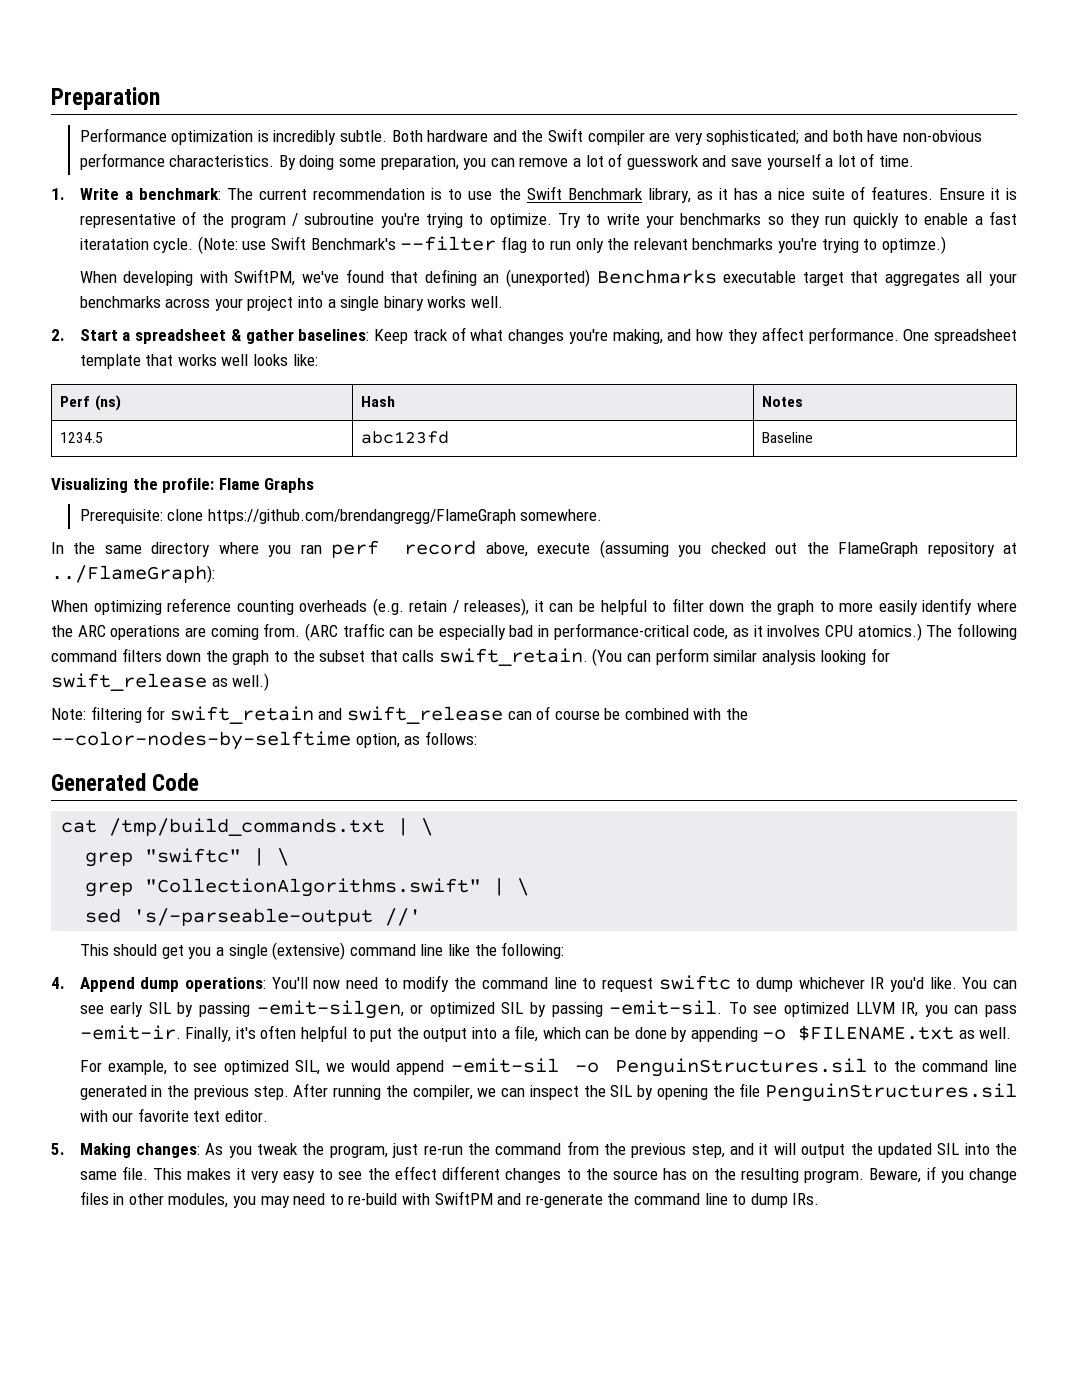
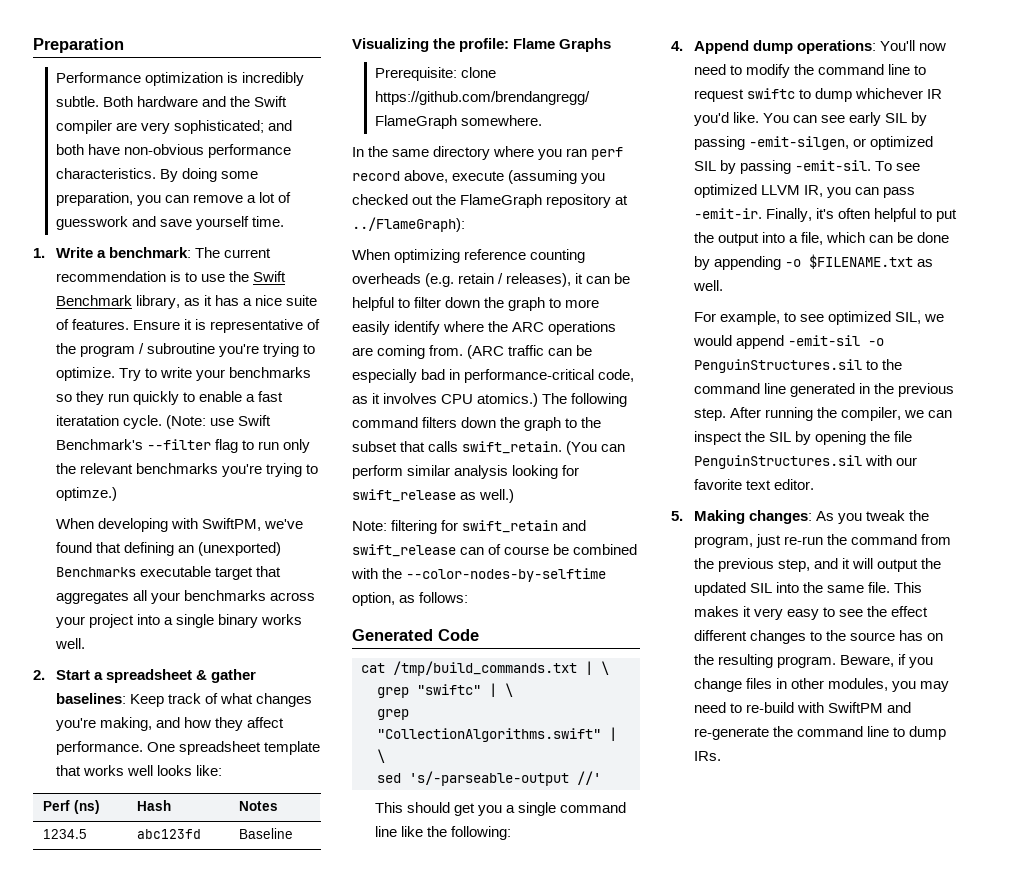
- By doing some preparation, you can remove a lot of guesswork and save yourself a lot of time.
+ By doing some preparation, you can remove a lot of guesswork and save yourself time.
- This should get you a single (extensive) command line like the following:
+ This should get you a single command line like the following:

